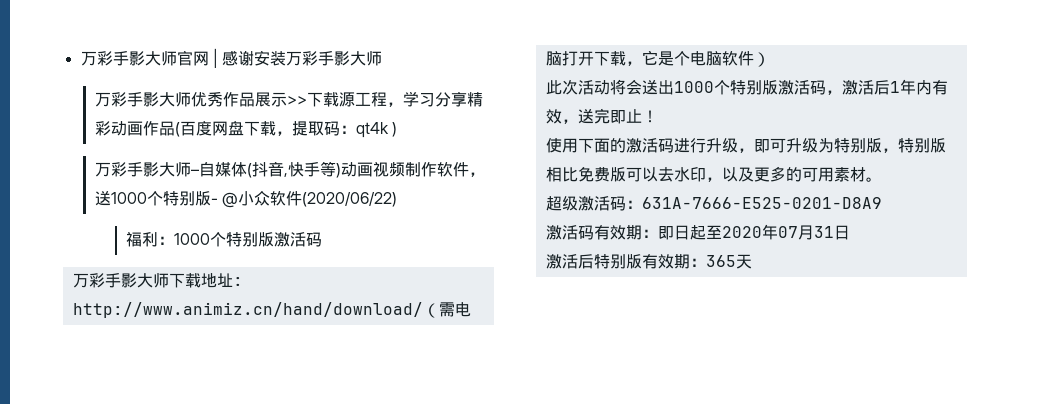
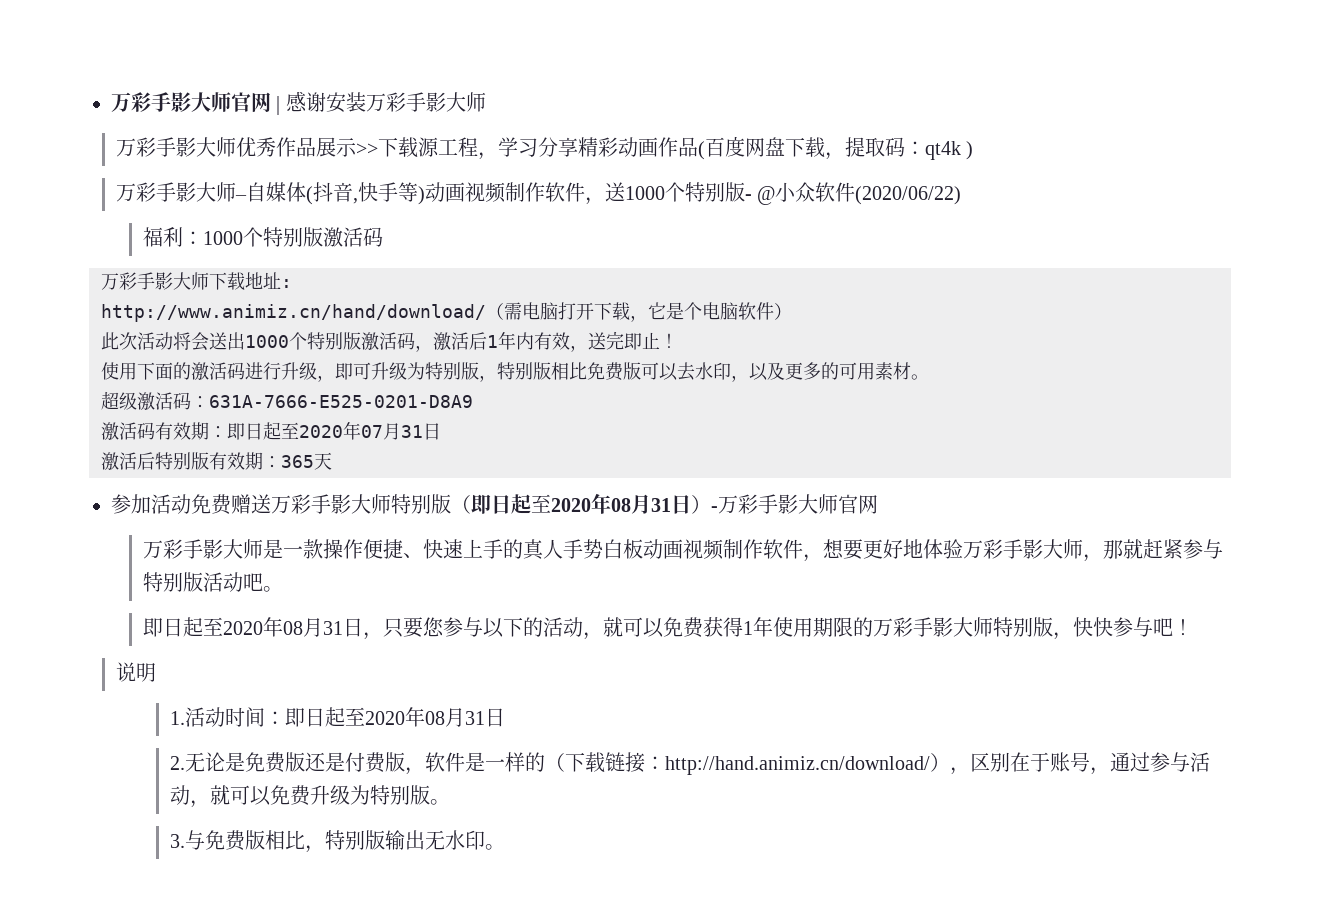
+ 参加活动免费赠送万彩手影大师特别版（即日起至2020年08月31日）-万彩手影大师官网
+ 万彩手影大师是一款操作便捷、快速上手的真人手势白板动画视频制作软件，想要更好地体验万彩手影大师，那就赶紧参与特别版活动吧。
+ 即日起至2020年08月31日，只要您参与以下的活动，就可以免费获得1年使用期限的万彩手影大师特别版，快快参与吧！
+ 说明
+ 1.活动时间：即日起至2020年08月31日
+ 2.无论是免费版还是付费版，软件是一样的（下载链接：http://hand.animiz.cn/download/），区别在于账号，通过参与活动，就可以免费升级为特别版。
+ 3.与免费版相比，特别版输出无水印。

